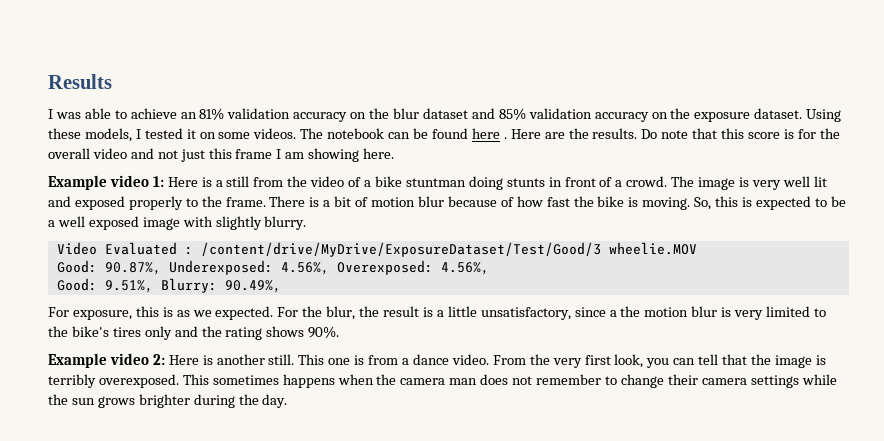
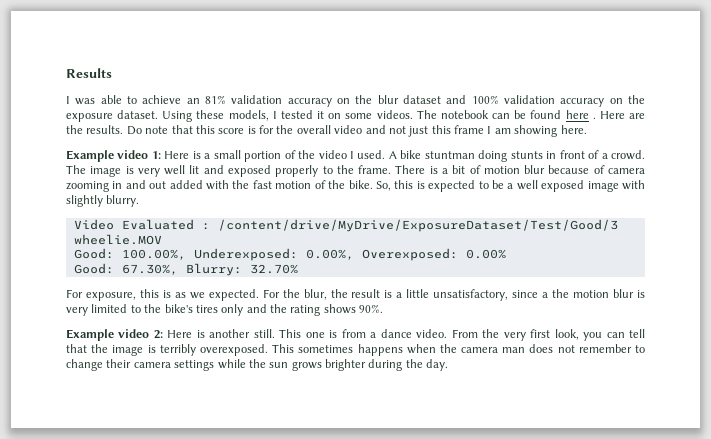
- I was able to achieve an 81% validation accuracy on the blur dataset and 85% validation accuracy on the exposure dataset.
+ I was able to achieve an 81% validation accuracy on the blur dataset and 100% validation accuracy on the exposure dataset.
- Example video 1: Here is a still from the video of a bike stuntman doing stunts in front of a crowd.
+ Example video 1: Here is a small portion of the video I used. A bike stuntman doing stunts in front of a crowd.
- There is a bit of motion blur because of how fast the bike is moving.
+ There is a bit of motion blur because of camera zooming in and out added with the fast motion of the bike.
- Good: 90.87%, Underexposed: 4.56%, Overexposed: 4.56%,
- Good: 9.51%, Blurry: 90.49%,
+ Good: 100.00%, Underexposed: 0.00%, Overexposed: 0.00%
+ Good: 67.30%, Blurry: 32.70%

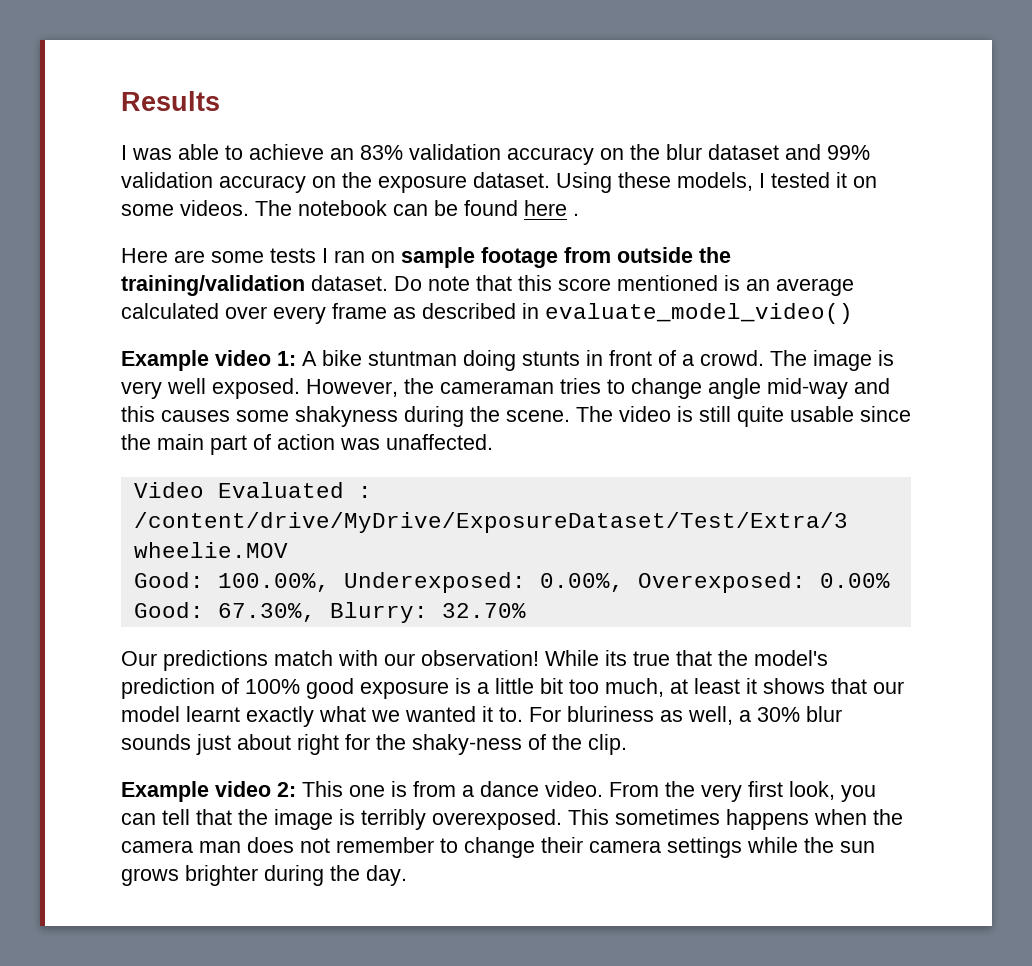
- I was able to achieve an 81% validation accuracy on the blur dataset and 100% validation accuracy on the exposure dataset.
+ I was able to achieve an 83% validation accuracy on the blur dataset and 99% validation accuracy on the exposure dataset.
- The notebook can be found here . Here are the results.
+ The notebook can be found here .
+ Here are some tests I ran on sample footage from outside the training/validation dataset.
- Do note that this score is for the overall video and not just this frame I am showing here.
- Example video 1: Here is a small portion of the video I used. A bike stuntman doing stunts in front of a crowd.
+ Do note that this score mentioned is an average calculated over every frame as described in evaluate_model_video()
+ Example video 1: A bike stuntman doing stunts in front of a crowd.
- The image is very well lit and exposed properly to the frame. There is a bit of motion blur because of camera zooming in and out added with the fast motion of the bike. So, this is expected to be a well exposed image with slightly blurry.
+ The image is very well exposed. However, the cameraman tries to change angle mid-way and this causes some shakyness during the scene. The video is still quite usable since the main part of action was unaffected.
- Video Evaluated : /content/drive/MyDrive/ExposureDataset/Test/Good/3 wheelie.MOV
+ Video Evaluated : /content/drive/MyDrive/ExposureDataset/Test/Extra/3 wheelie.MOV
- For exposure, this is as we expected. For the blur, the result is a little unsatisfactory, since a the motion blur is very limited to the bike's tires only and the rating shows 90%.
+ Our predictions match with our observation! While its true that the model's prediction of 100% good exposure is a little bit too much, at least it shows that our model learnt exactly what we wanted it to. For bluriness as well, a 30% blur sounds just about right for the shaky-ness of the clip.
- Example video 2: Here is another still. This one is from a dance video.
+ Example video 2: This one is from a dance video.

